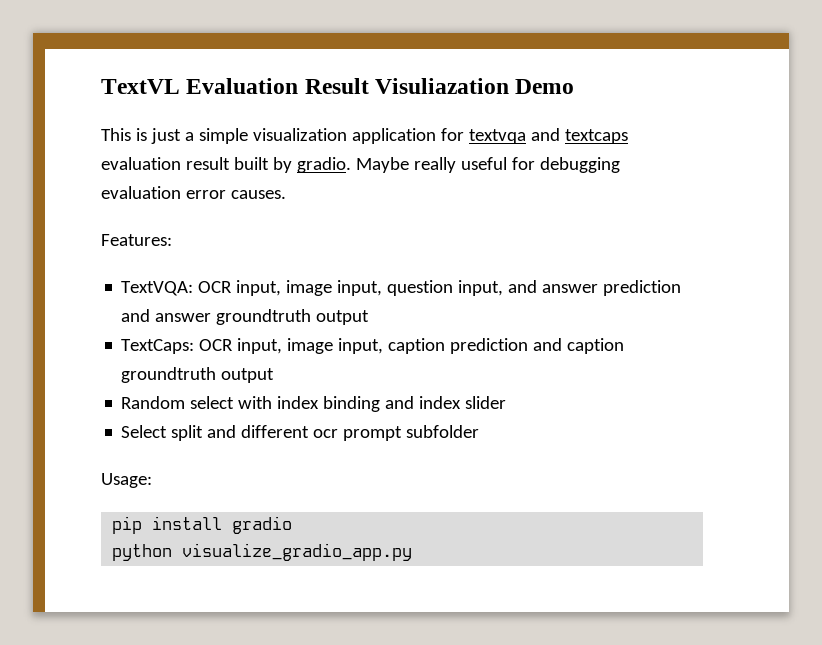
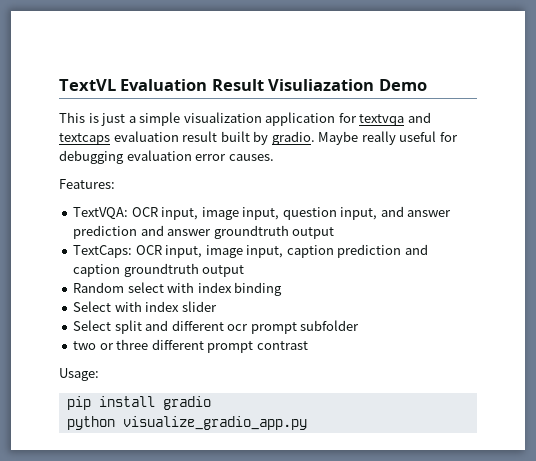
- Random select with index binding and index slider
+ Random select with index binding
+ Select with index slider
+ two or three different prompt contrast

